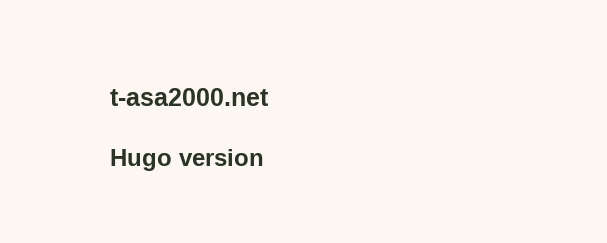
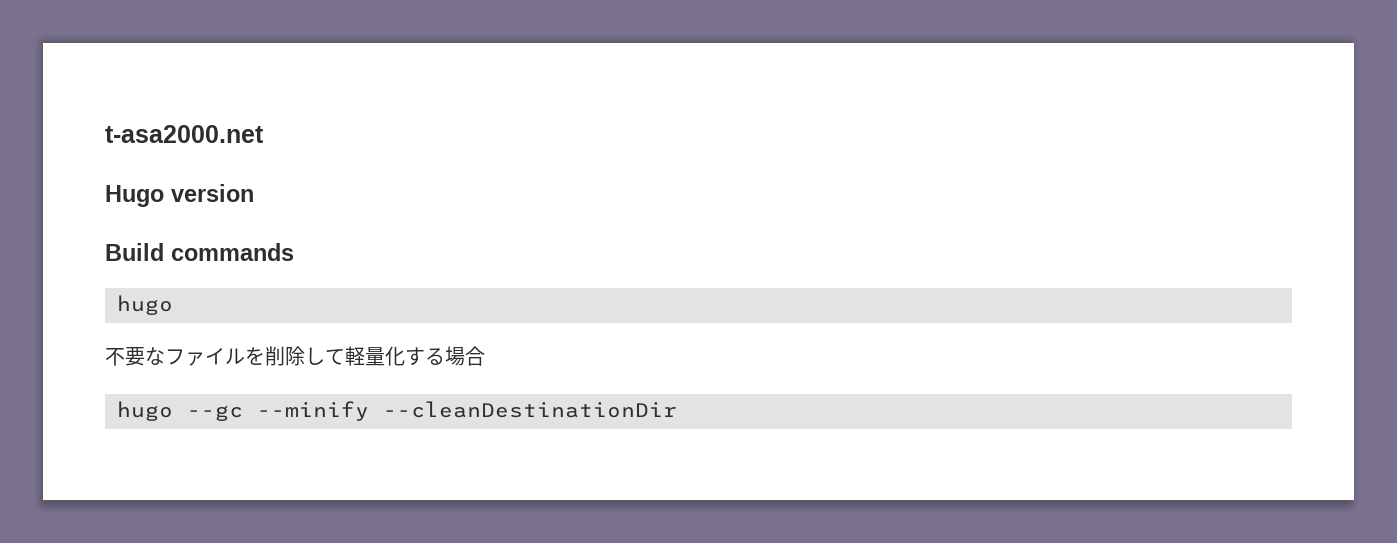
+ Build commands
+ hugo
+ 不要なファイルを削除して軽量化する場合
+ hugo --gc --minify --cleanDestinationDir

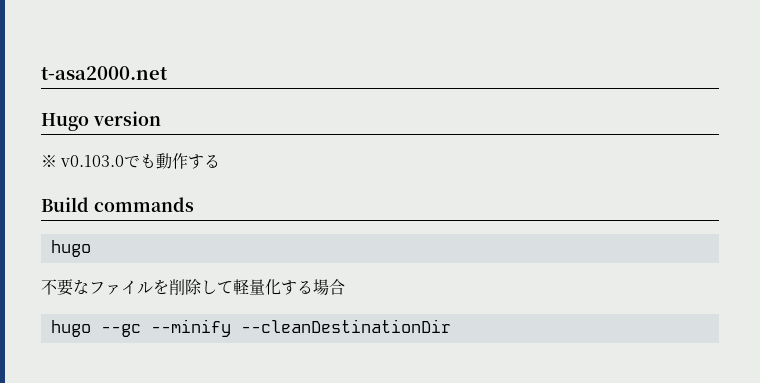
+ ※ v0.103.0でも動作する

